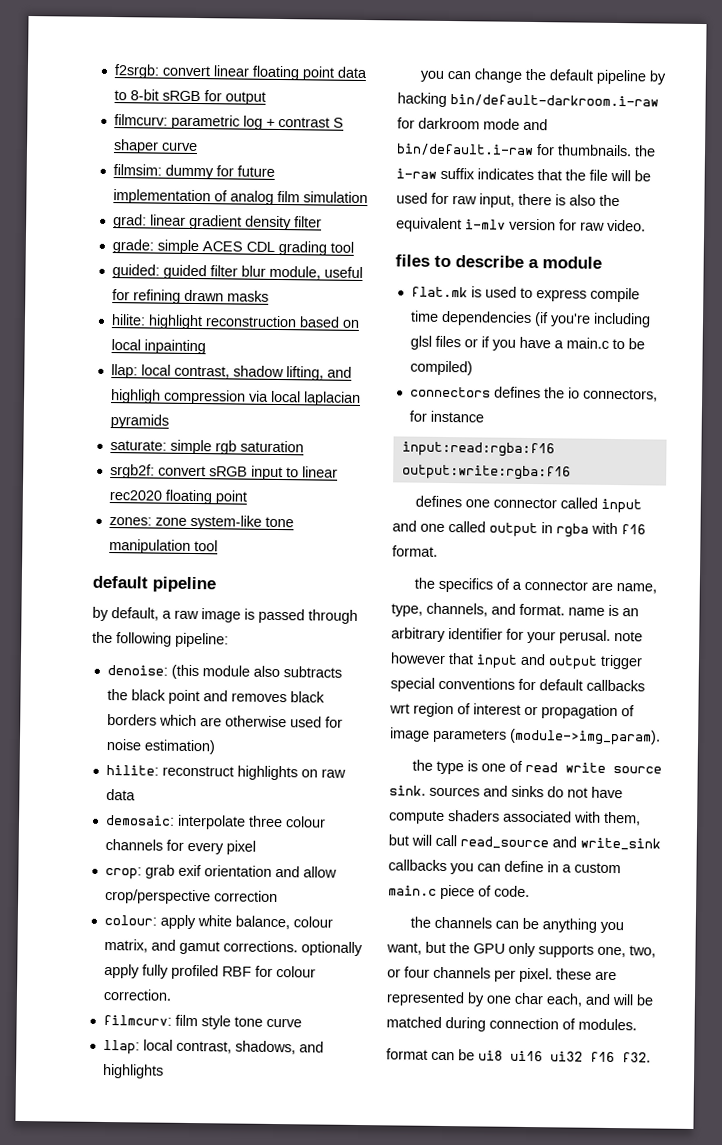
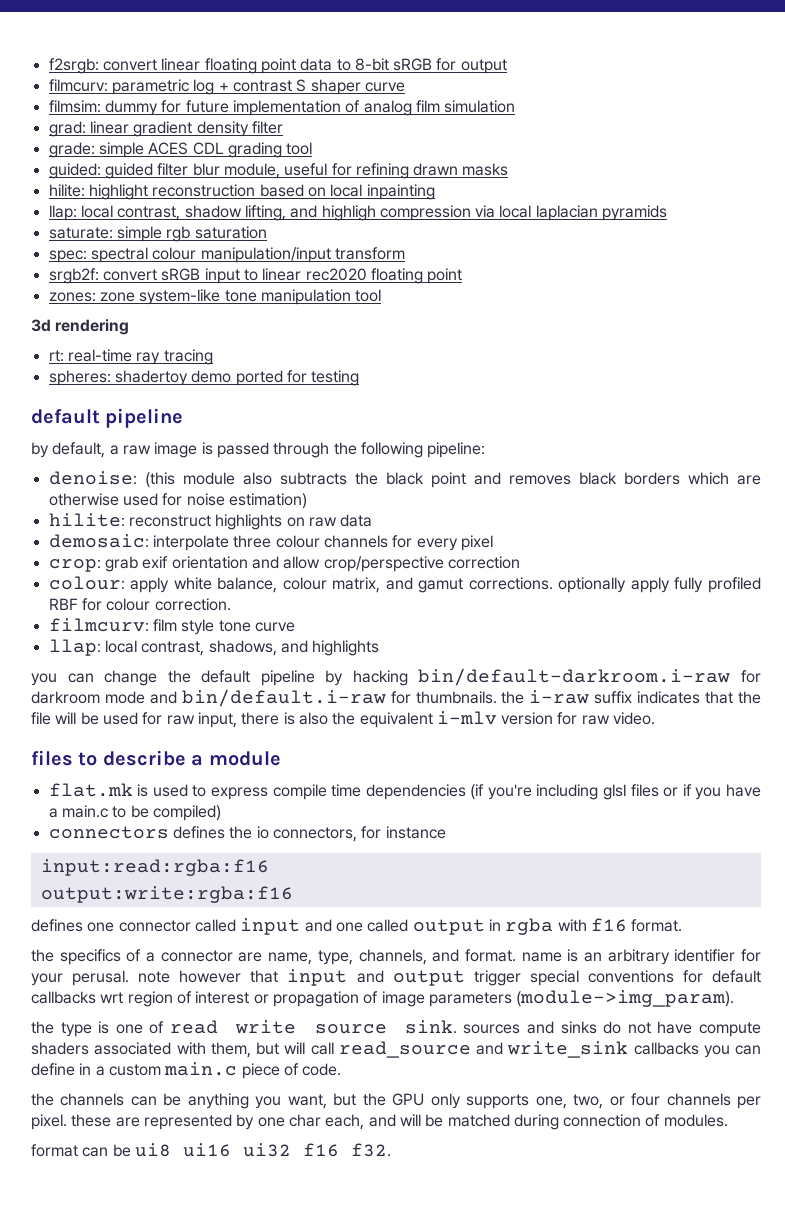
+ spec: spectral colour manipulation/input transform
+ 3d rendering
+ rt: real-time ray tracing
+ spheres: shadertoy demo ported for testing

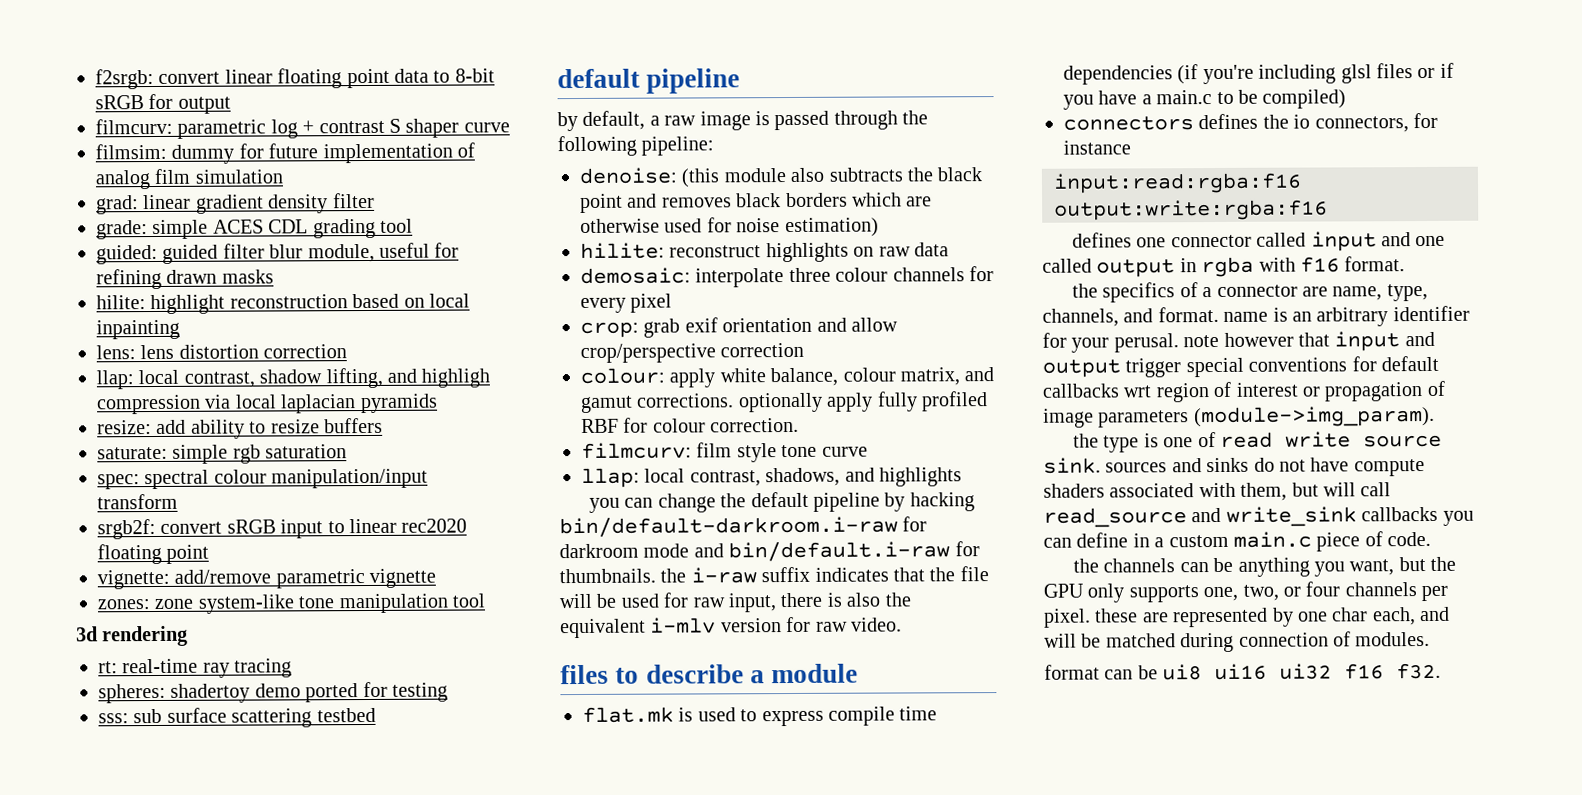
+ lens: lens distortion correction
+ resize: add ability to resize buffers
+ vignette: add/remove parametric vignette
+ sss: sub surface scattering testbed

